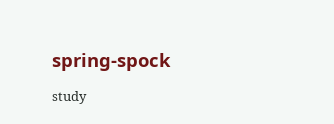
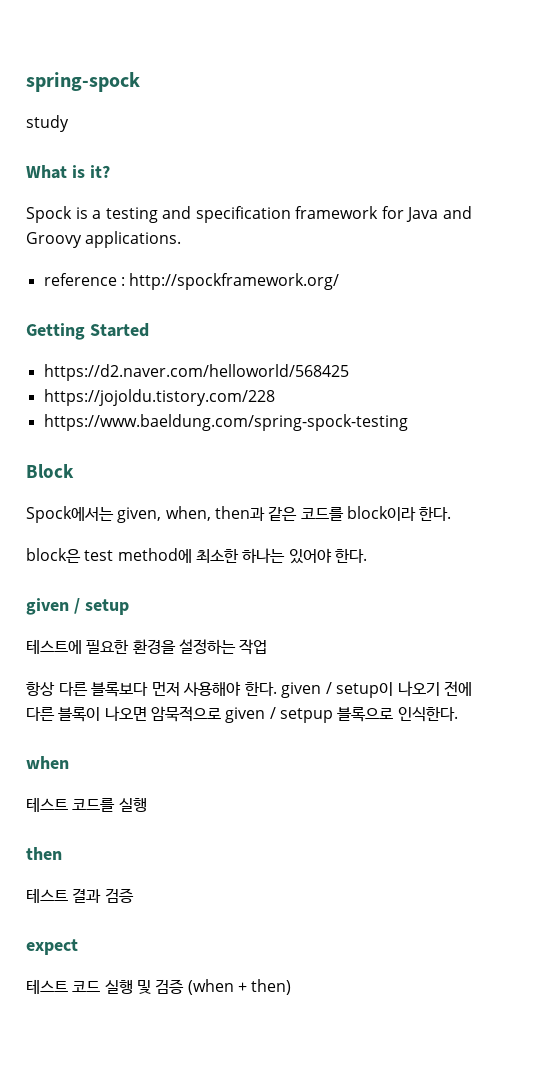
+ What is it?
+ Spock is a testing and specification framework for Java and Groovy applications.
+ reference : http://spockframework.org/
+ Getting Started
+ https://d2.naver.com/helloworld/568425
+ https://jojoldu.tistory.com/228
+ https://www.baeldung.com/spring-spock-testing
+ Block
+ Spock에서는 given, when, then과 같은 코드를 block이라 한다.
+ block은 test method에 최소한 하나는 있어야 한다.
+ given / setup
+ 테스트에 필요한 환경을 설정하는 작업
+ 항상 다른 블록보다 먼저 사용해야 한다. given / setup이 나오기 전에 다른 블록이 나오면 암묵적으로 given / setpup 블록으로 인식한다.
+ when
+ 테스트 코드를 실행
+ then
+ 테스트 결과 검증
+ expect
+ 테스트 코드 실행 및 검증 (when + then)

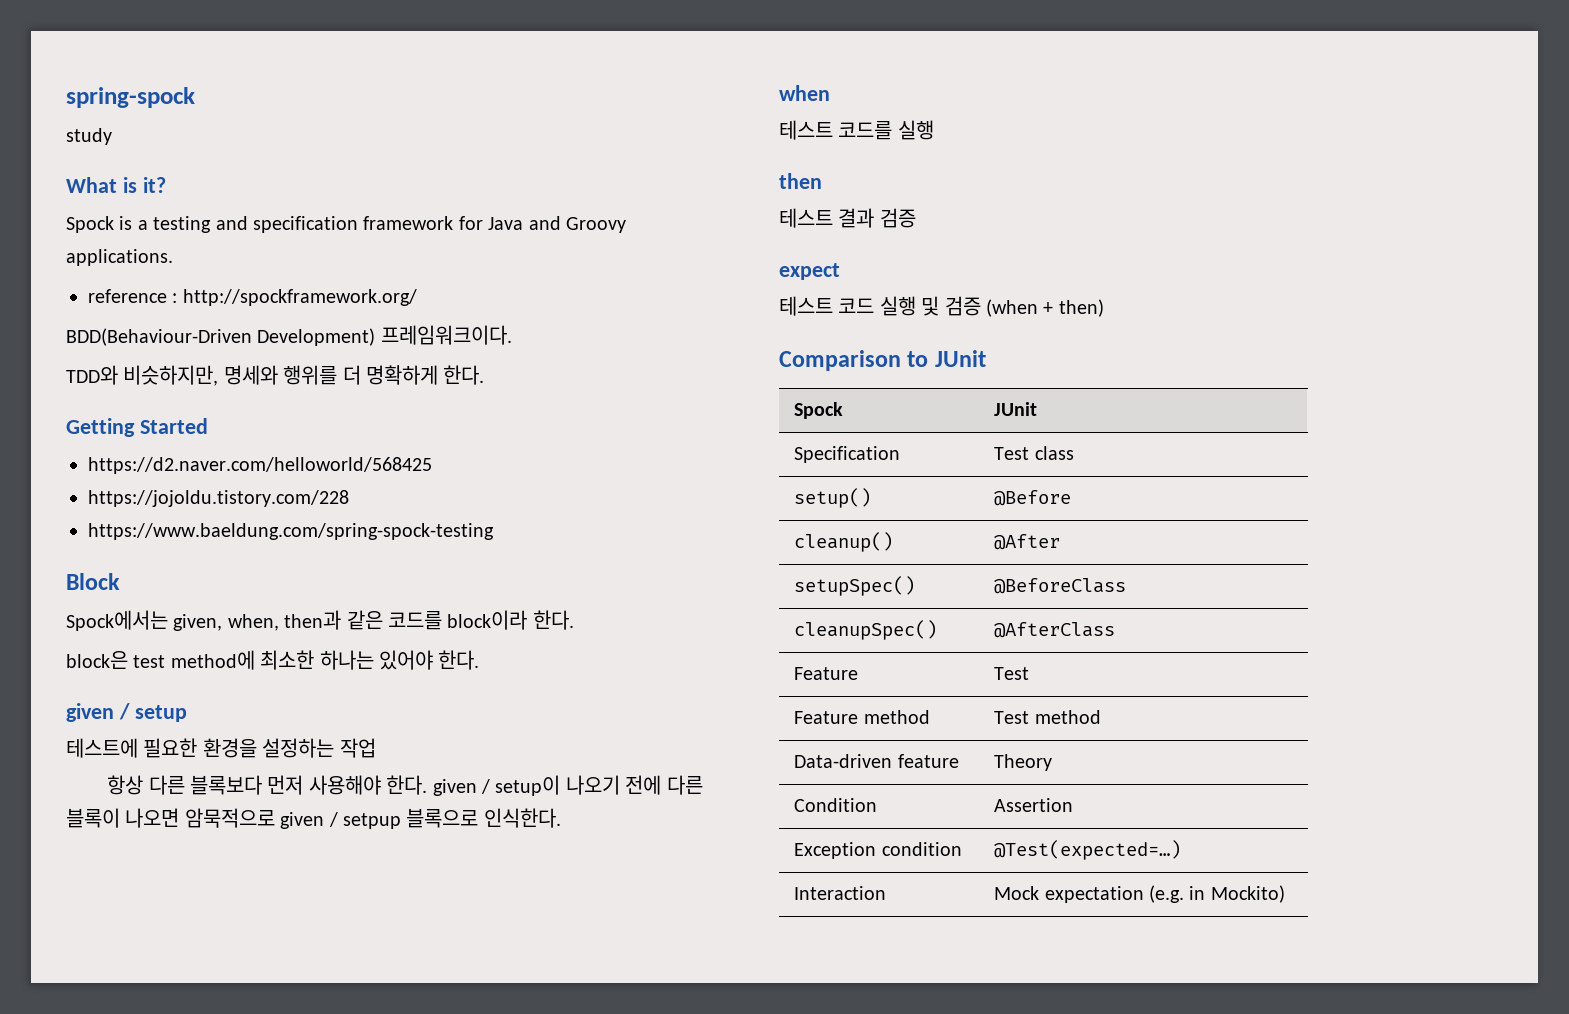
+ BDD(Behaviour-Driven Development) 프레임워크이다.
+ TDD와 비슷하지만, 명세와 행위를 더 명확하게 한다.
+ Comparison to JUnit
+ Spock | JUnit
+ Specification | Test class
+ setup() | @Before
+ cleanup() | @After
+ setupSpec() | @BeforeClass
+ cleanupSpec() | @AfterClass
+ Feature | Test
+ Feature method | Test method
+ Data-driven feature | Theory
+ Condition | Assertion
+ Exception condition | @Test(expected=…)
+ Interaction | Mock expectation (e.g. in Mockito)

